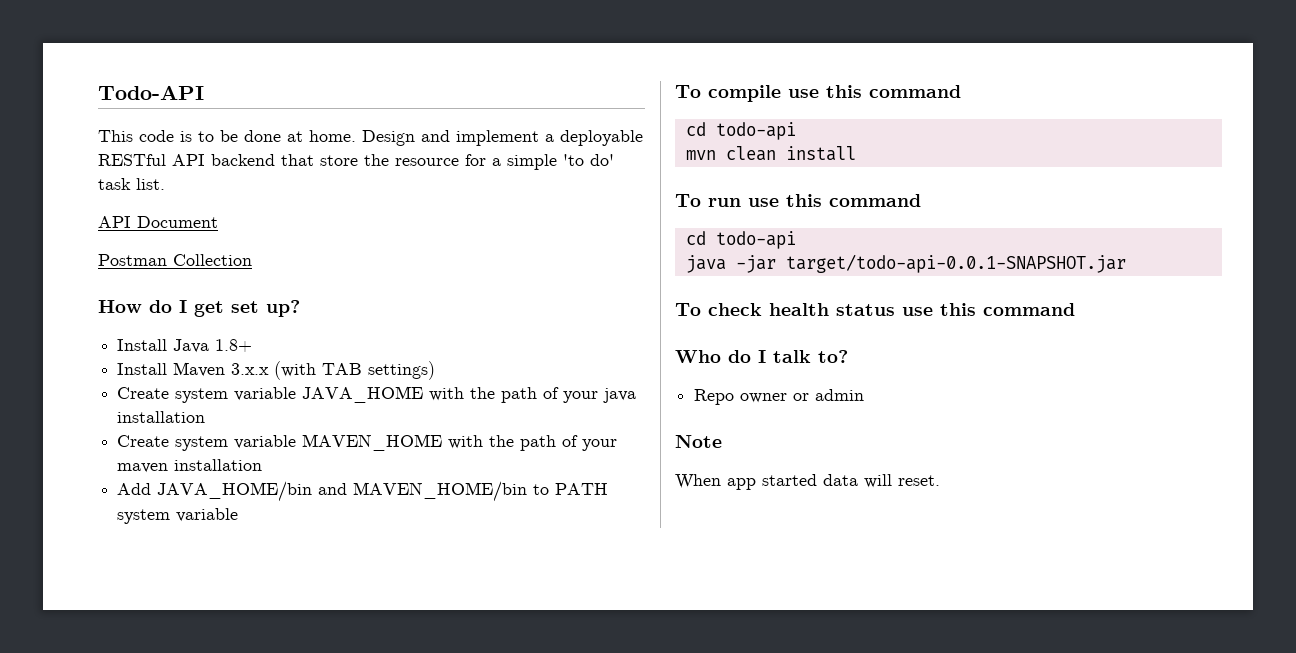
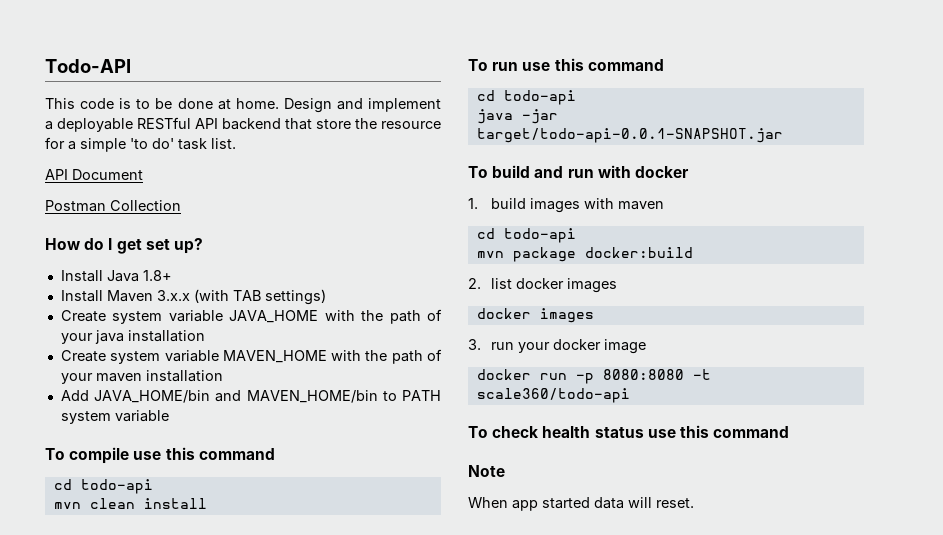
+ To build and run with docker
+ 1. build images with maven
+ cd todo-api
+ mvn package docker:build
+ 2. list docker images
+ docker images
+ 3. run your docker image
+ docker run -p 8080:8080 -t scale360/todo-api
- Who do I talk to?
- Repo owner or admin

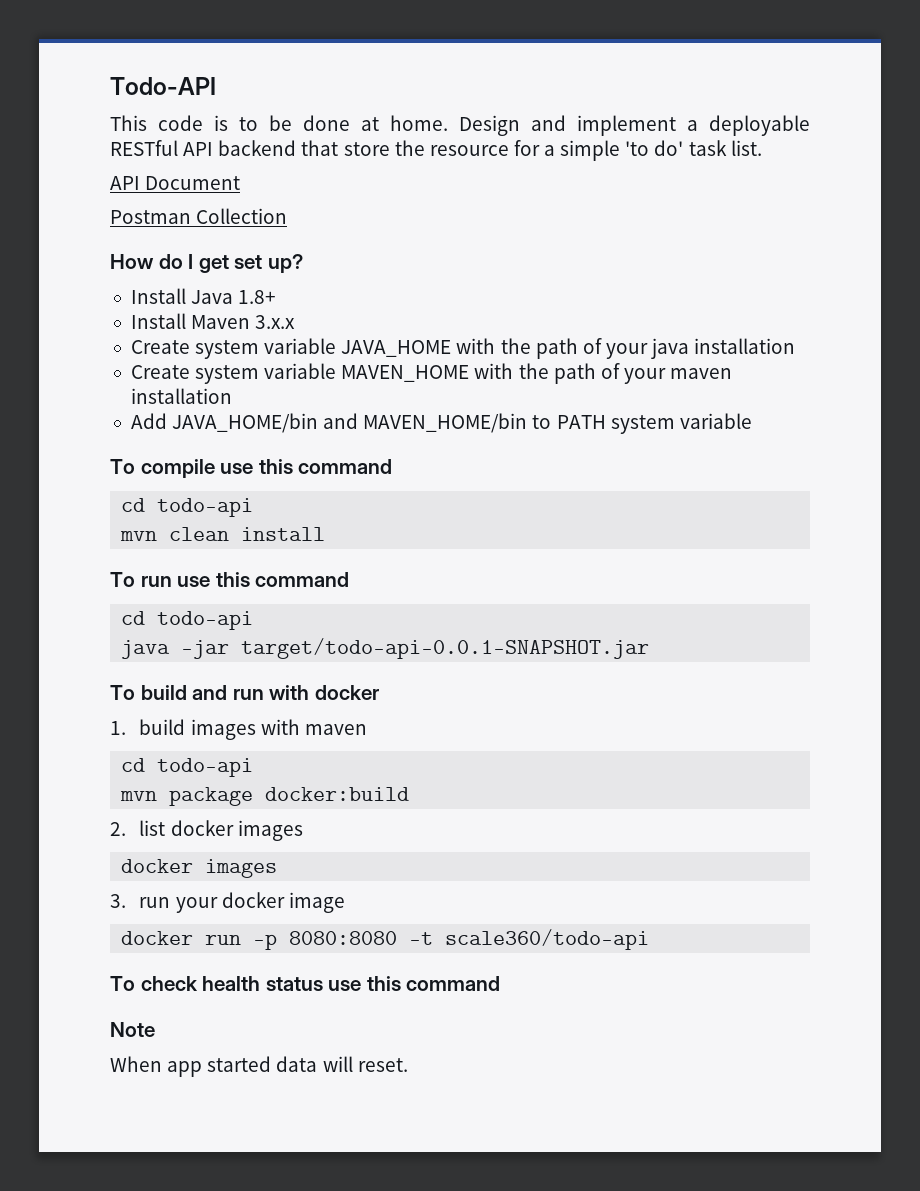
- Install Maven 3.x.x (with TAB settings)
+ Install Maven 3.x.x

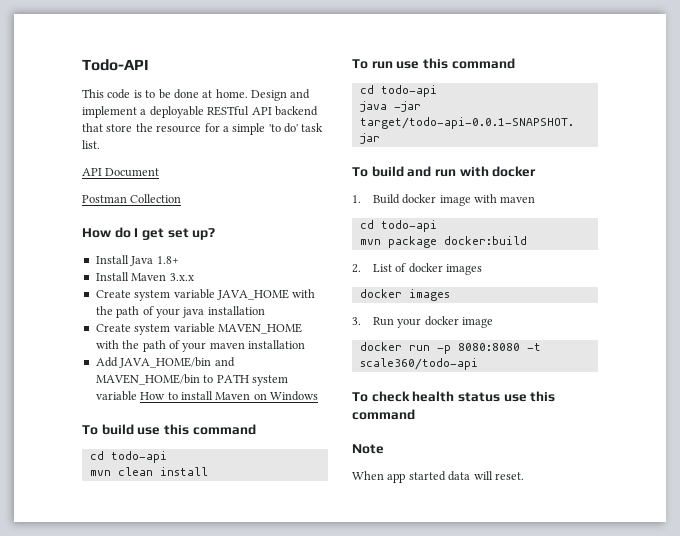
- Add JAVA_HOME/bin and MAVEN_HOME/bin to PATH system variable
- To compile use this command
+ Add JAVA_HOME/bin and MAVEN_HOME/bin to PATH system variable How to install Maven on Windows
+ To build use this command
- 1. build images with maven
+ 1. Build docker image with maven
- 2. list docker images
+ 2. List of docker images
- 3. run your docker image
+ 3. Run your docker image

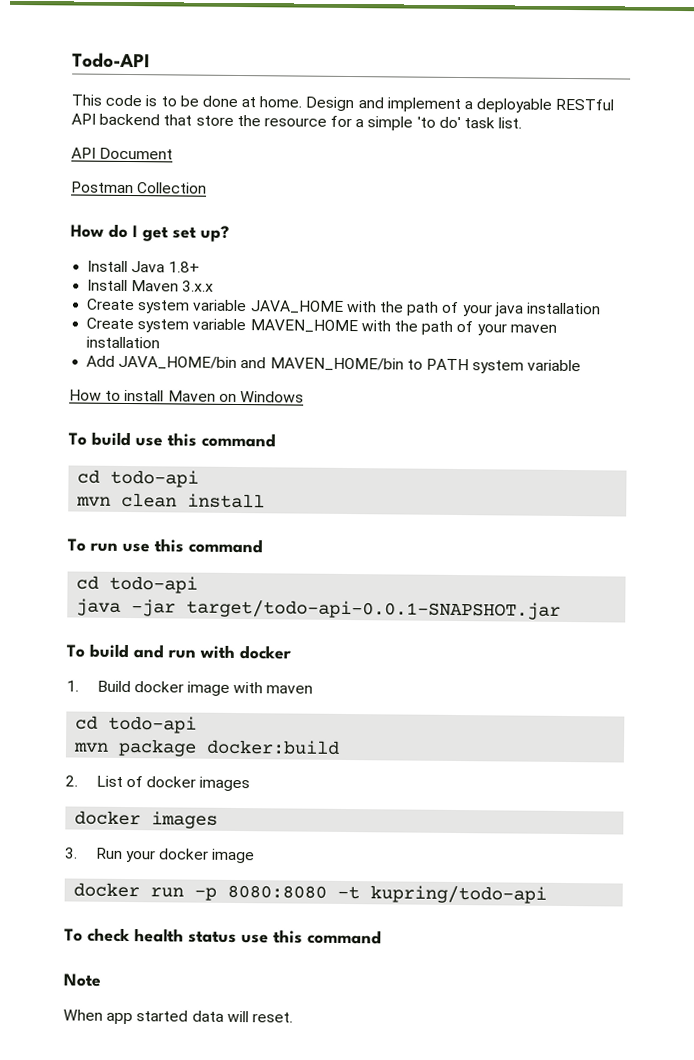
- Add JAVA_HOME/bin and MAVEN_HOME/bin to PATH system variable How to install Maven on Windows
+ Add JAVA_HOME/bin and MAVEN_HOME/bin to PATH system variable
+ How to install Maven on Windows
- docker run -p 8080:8080 -t scale360/todo-api
+ docker run -p 8080:8080 -t kupring/todo-api

